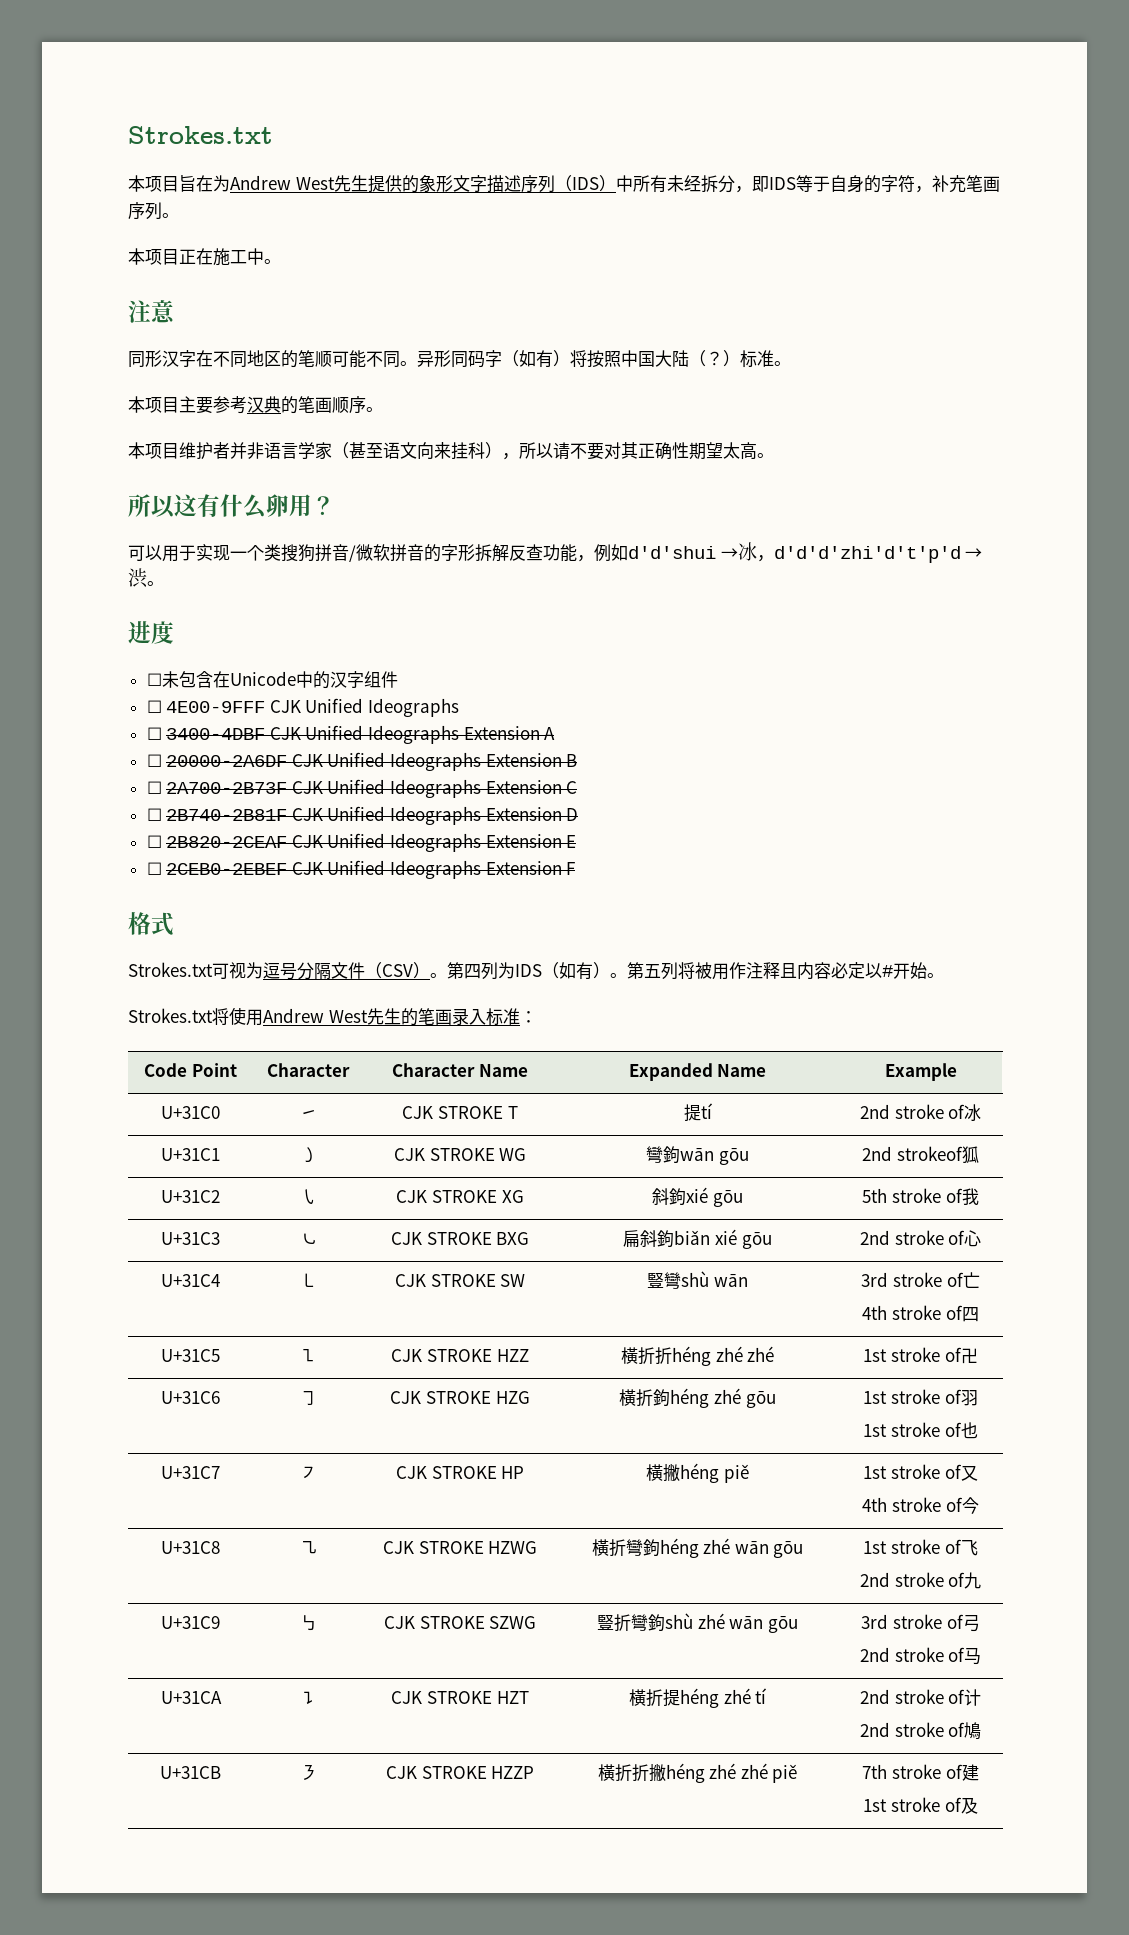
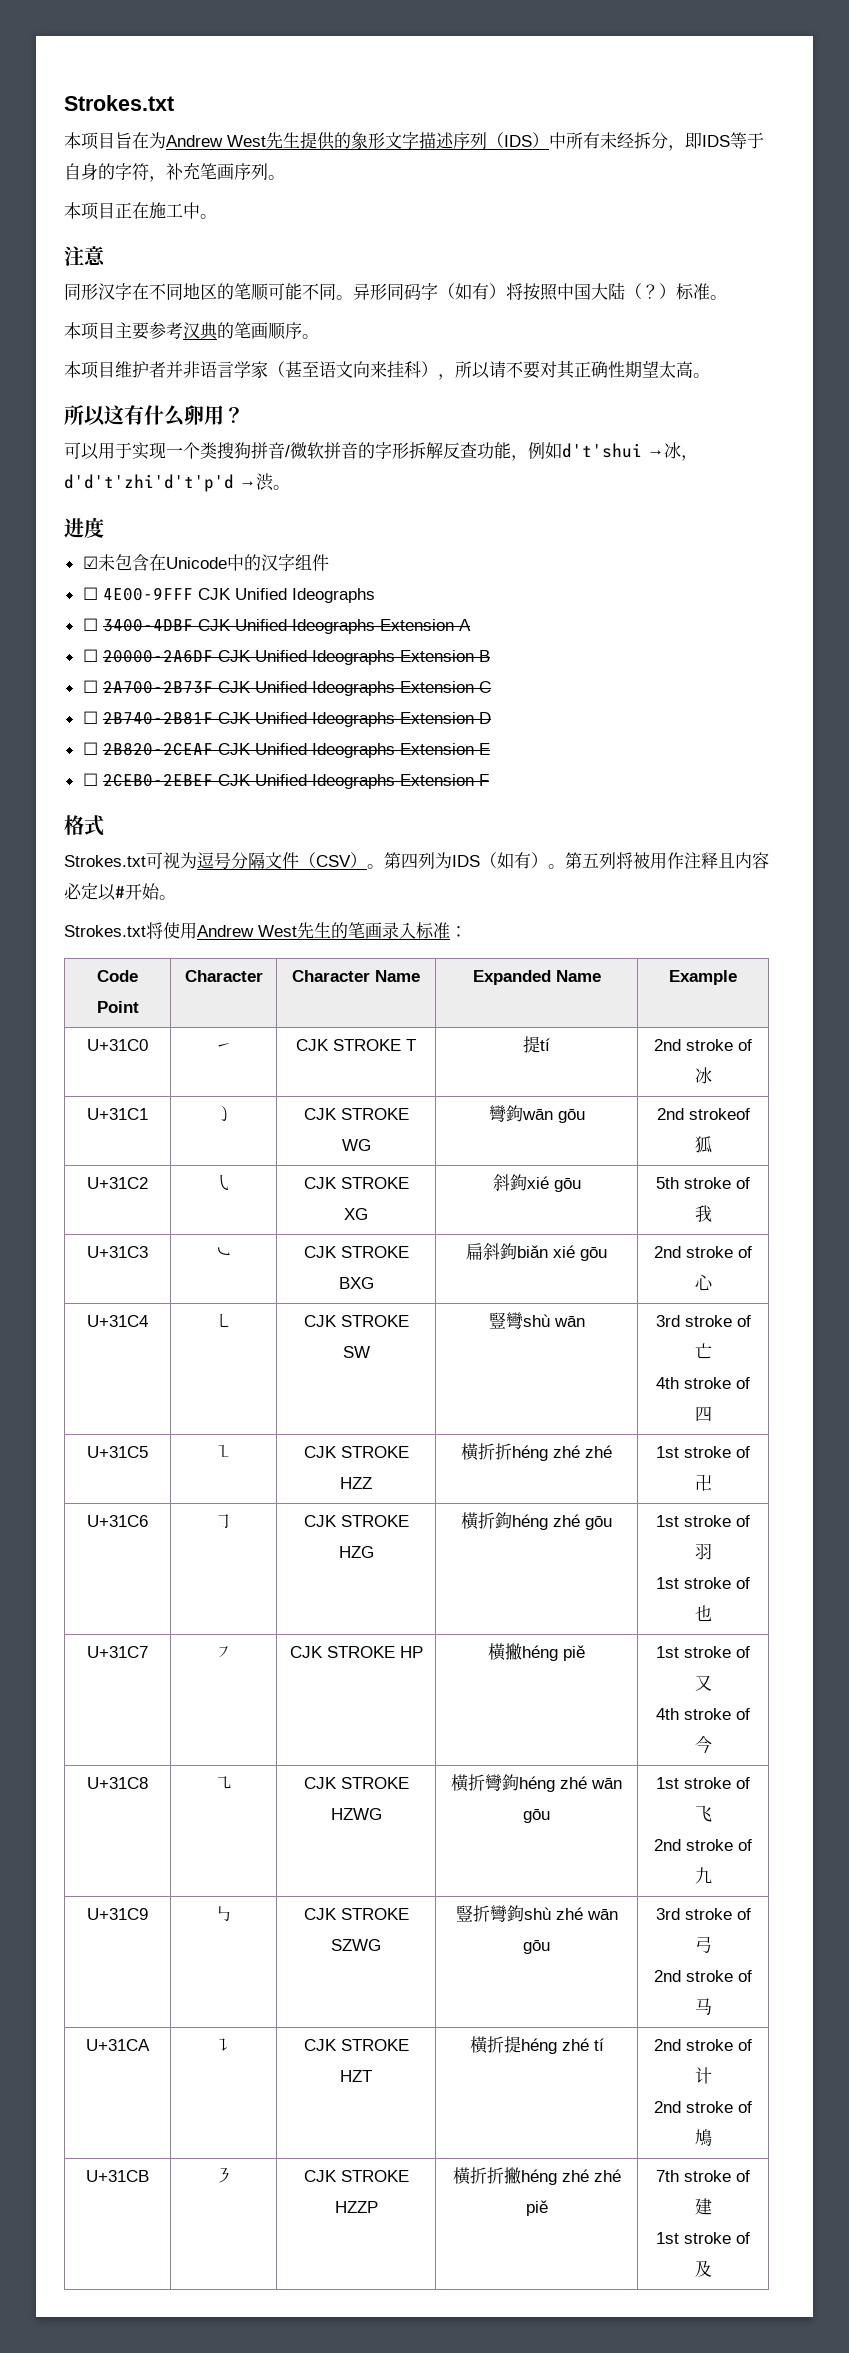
- 可以用于实现一个类搜狗拼音/微软拼音的字形拆解反查功能，例如d'd'shui →冰，d'd'd'zhi'd't'p'd →渋。
+ 可以用于实现一个类搜狗拼音/微软拼音的字形拆解反查功能，例如d't'shui →冰，d'd't'zhi'd't'p'd →渋。
- ☐未包含在Unicode中的汉字组件
+ ☑未包含在Unicode中的汉字组件

